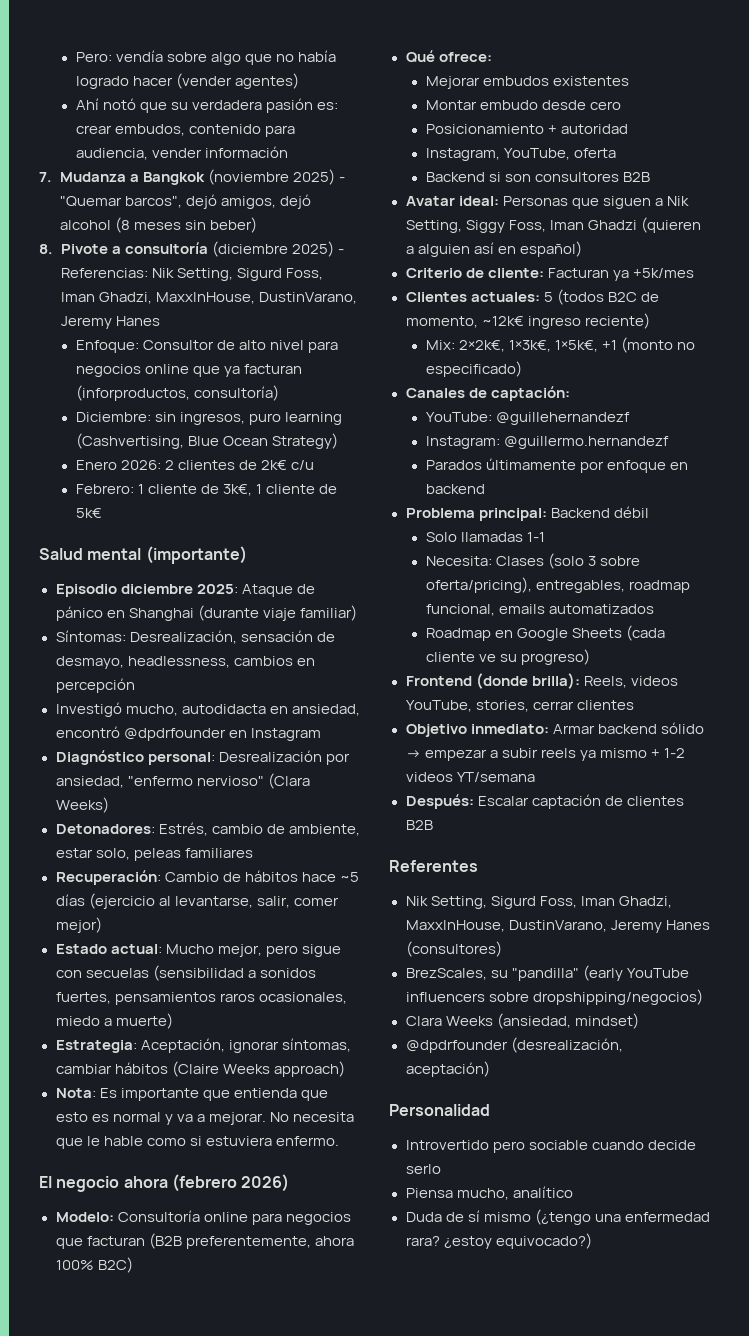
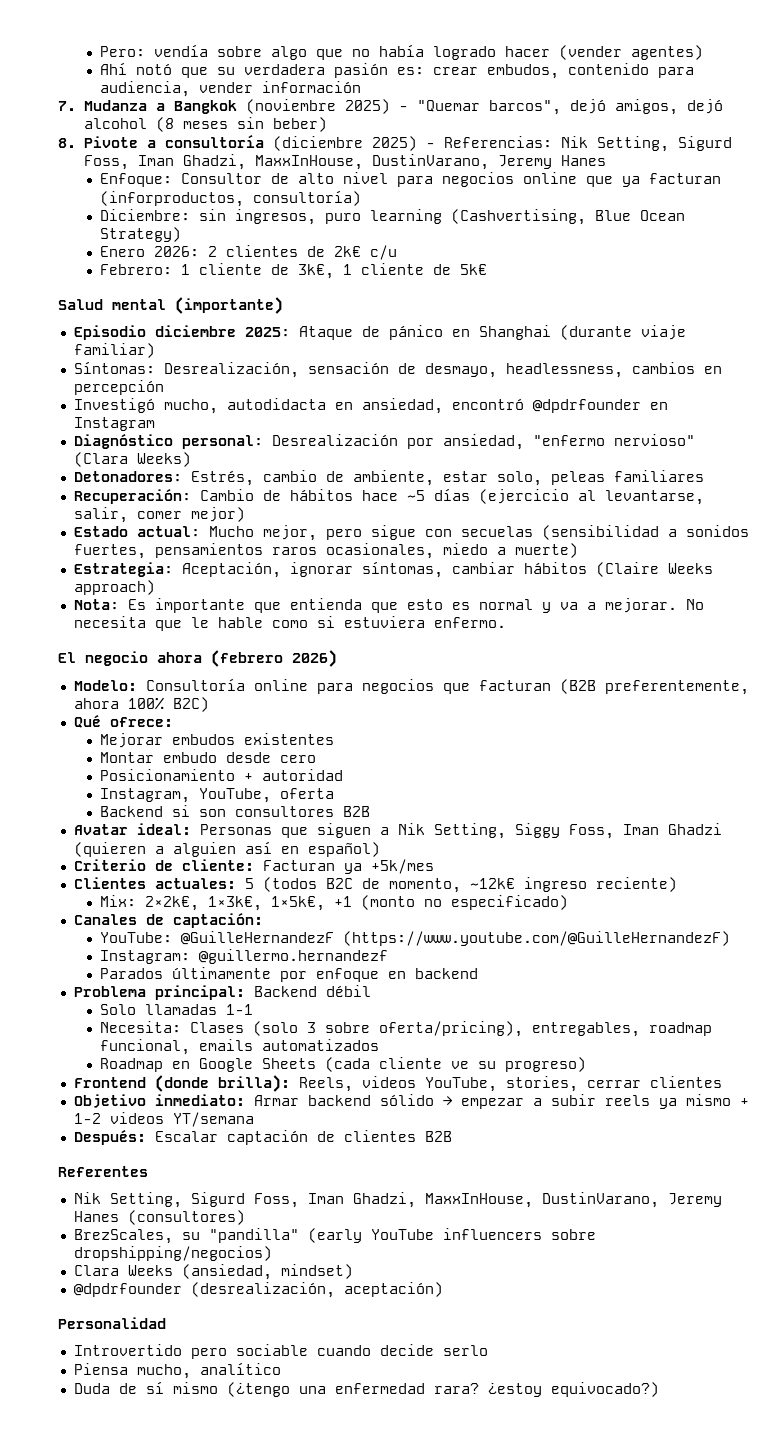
- YouTube: @guillehernandezf
+ YouTube: @GuilleHernandezF (https://www.youtube.com/@GuilleHernandezF)

